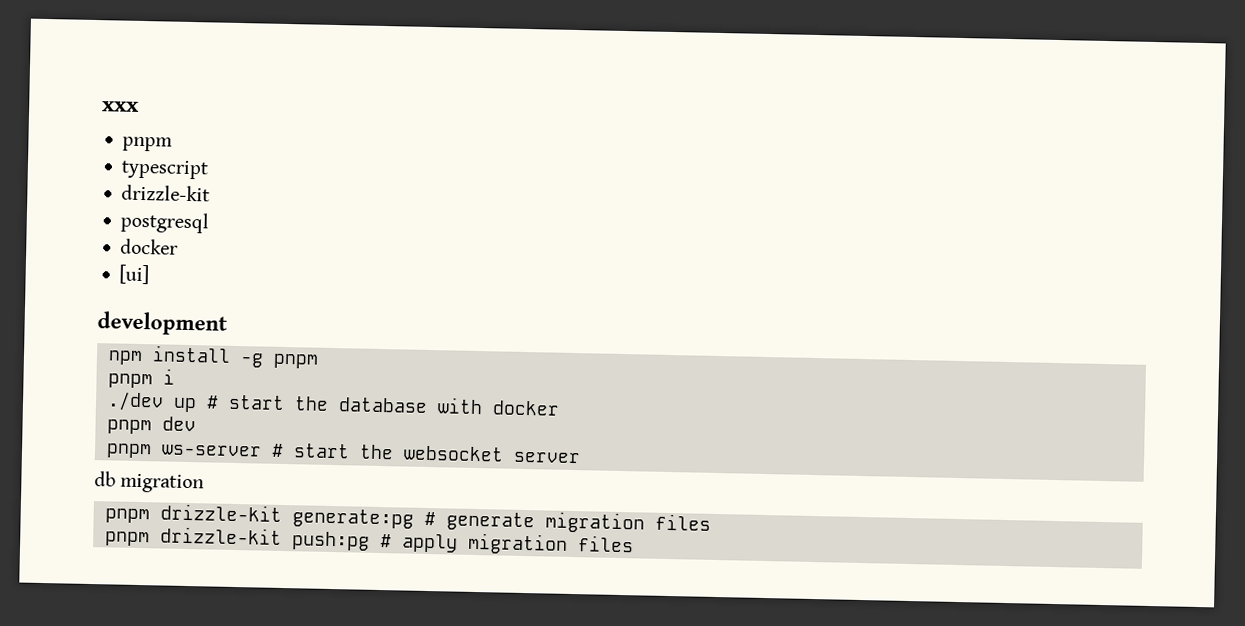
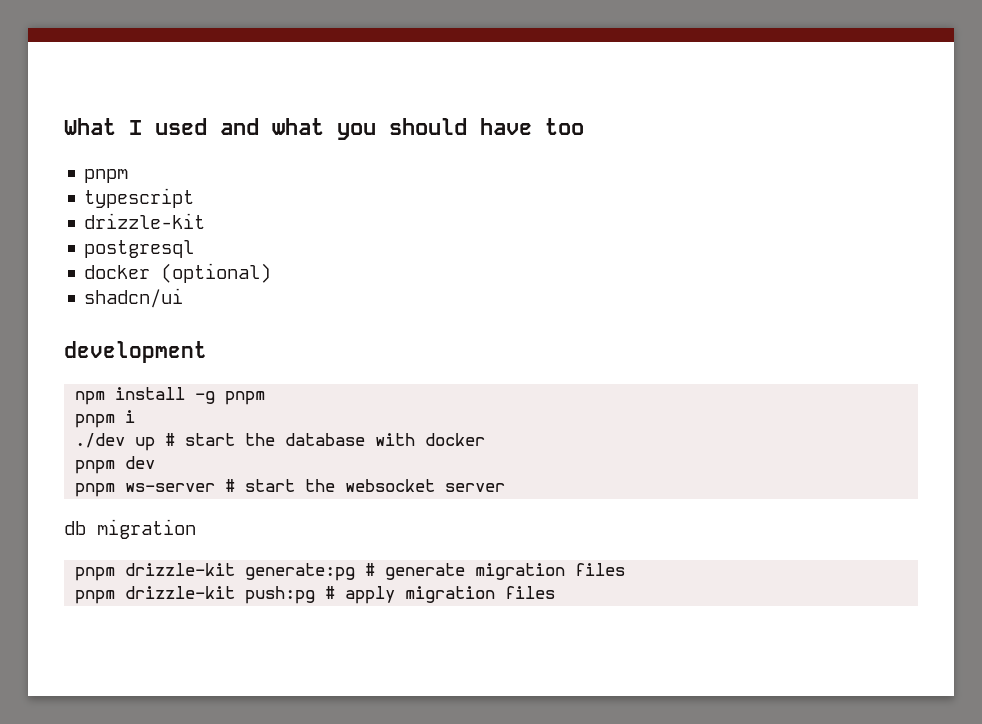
- xxx
+ What I used and what you should have too
  postgresql
- docker
- [ui]
+ docker (optional)
+ shadcn/ui

